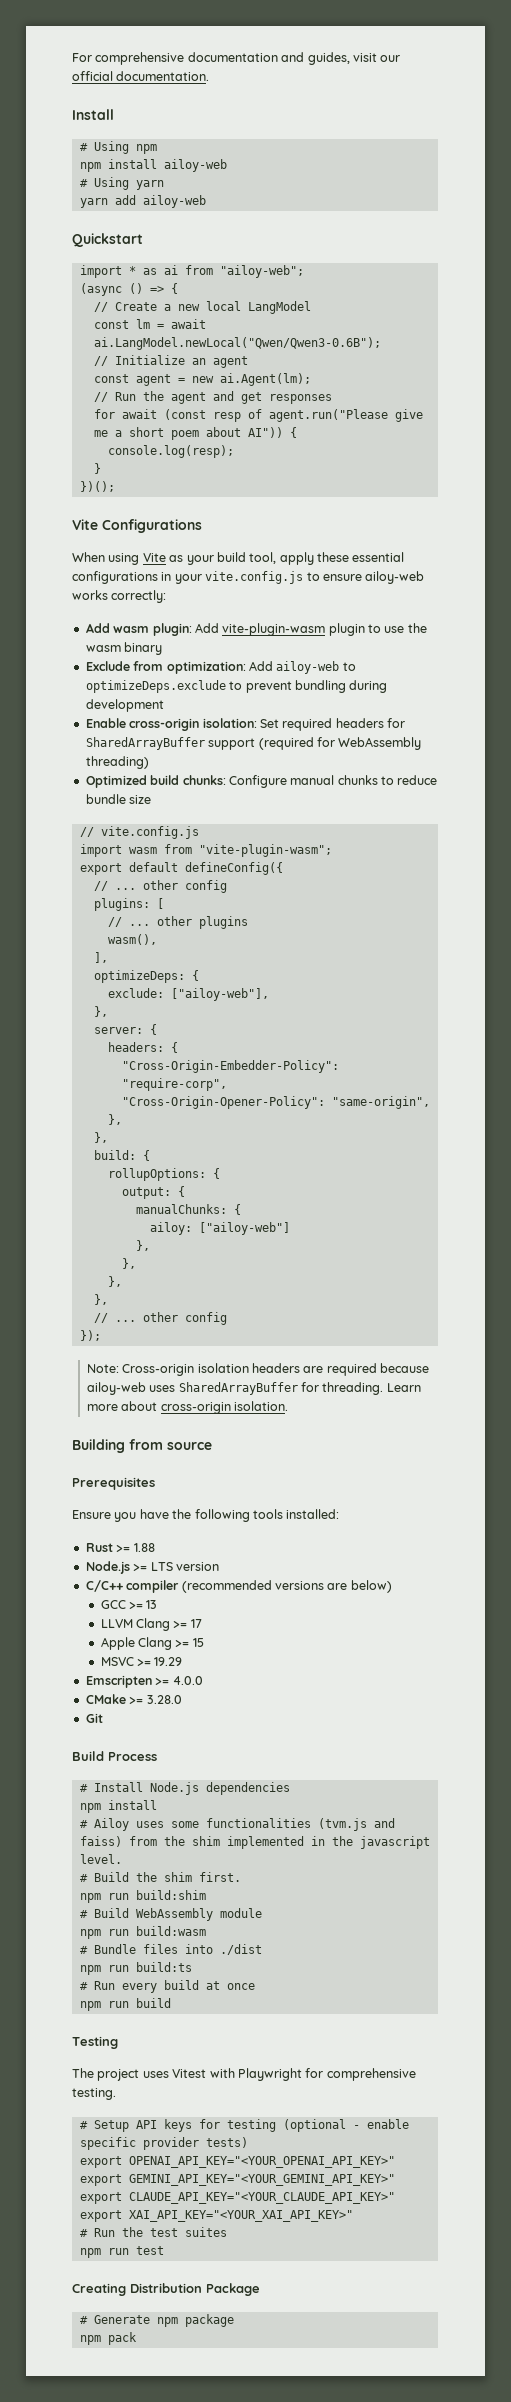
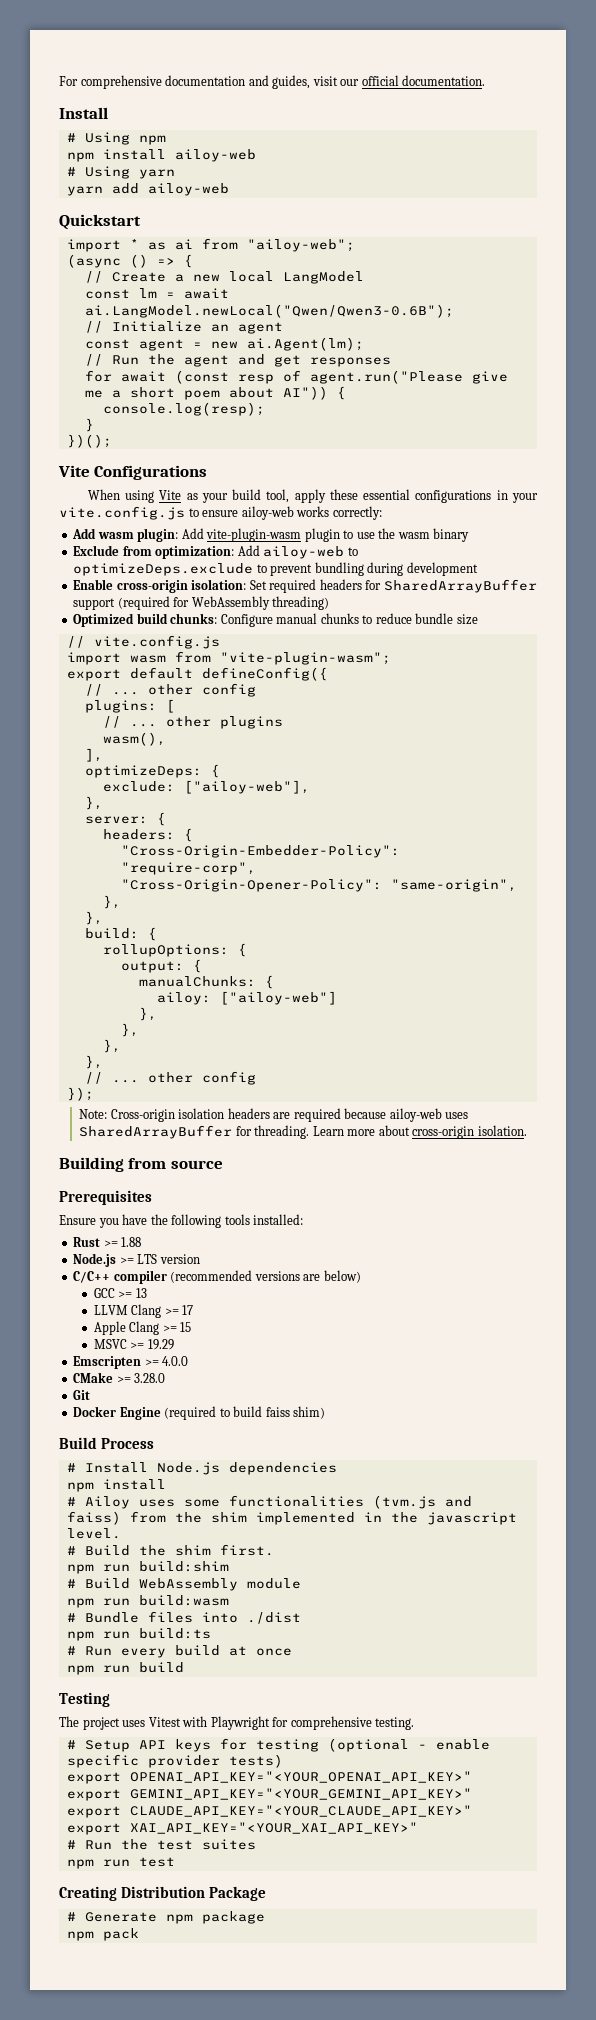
+ Docker Engine (required to build faiss shim)

